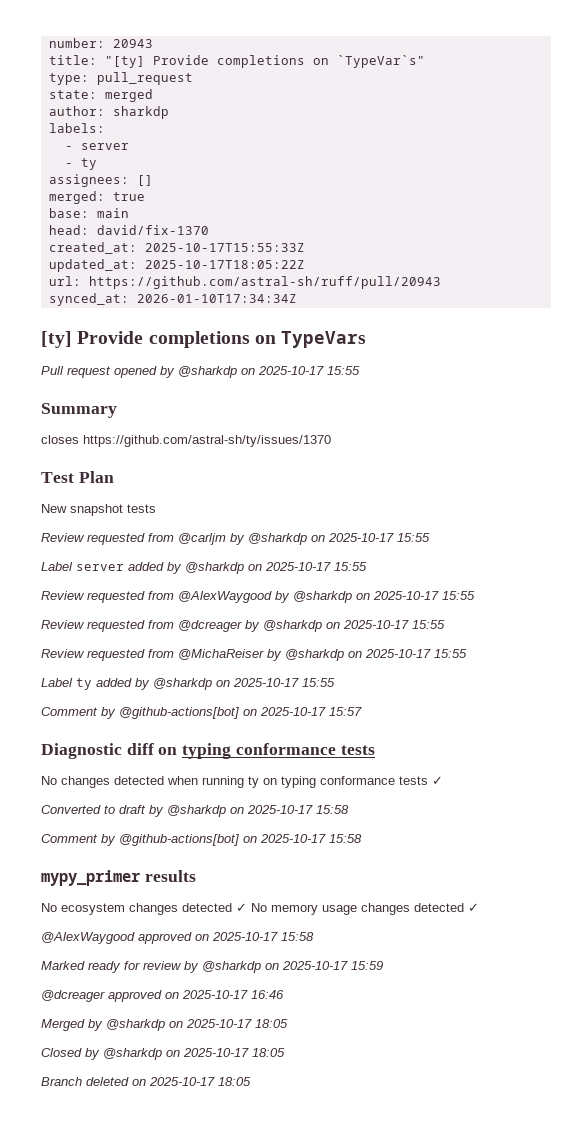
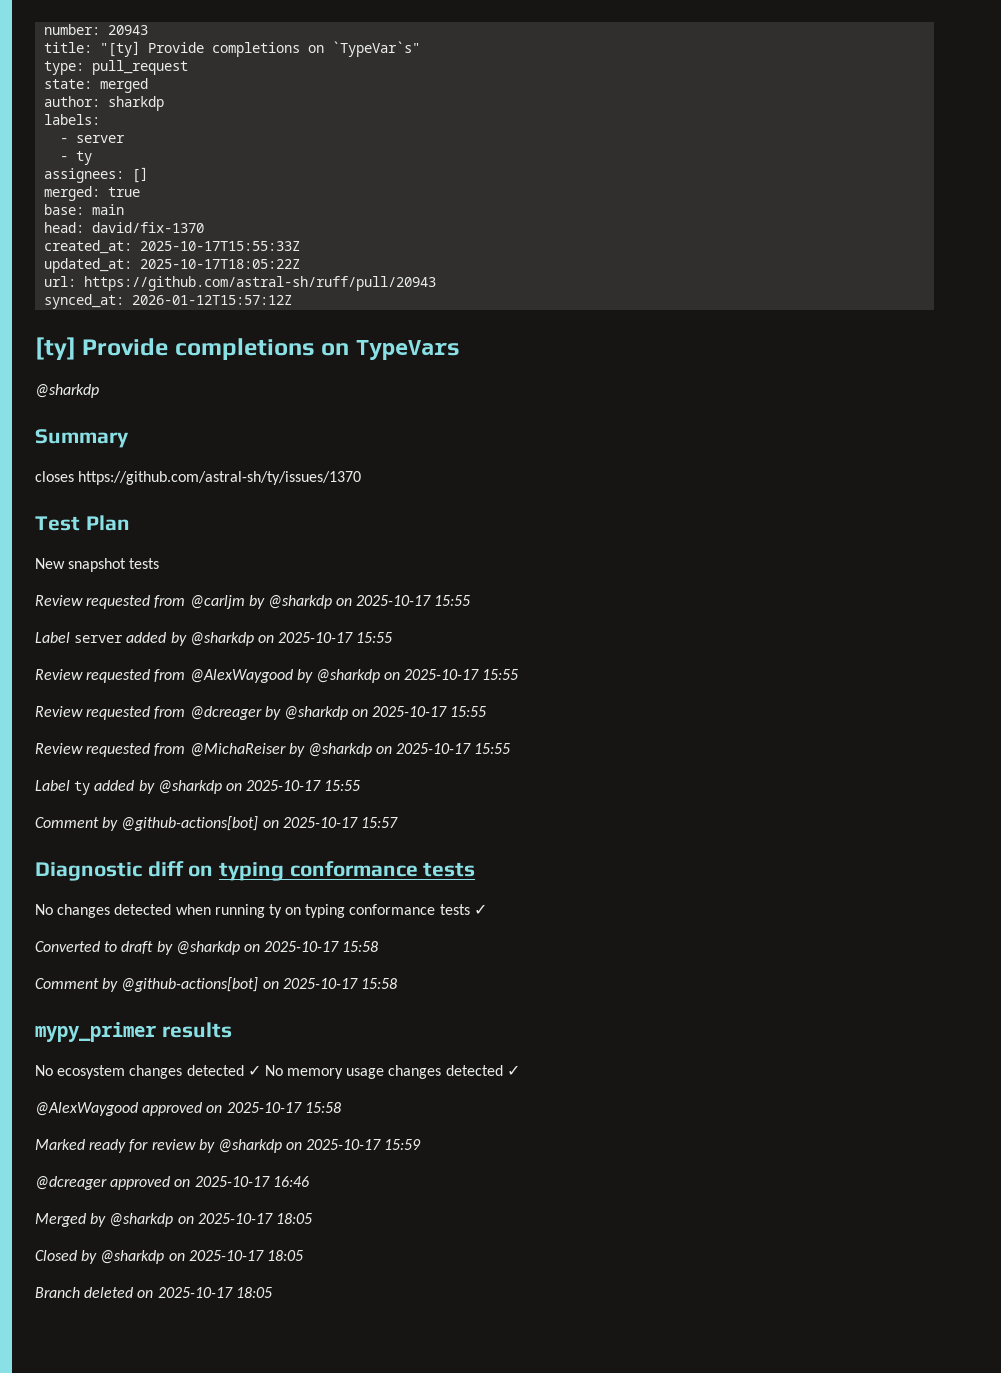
- synced_at: 2026-01-10T17:34:34Z
+ synced_at: 2026-01-12T15:57:12Z
  [ty] Provide completions on TypeVars
- Pull request opened by @sharkdp on 2025-10-17 15:55
+ @sharkdp

